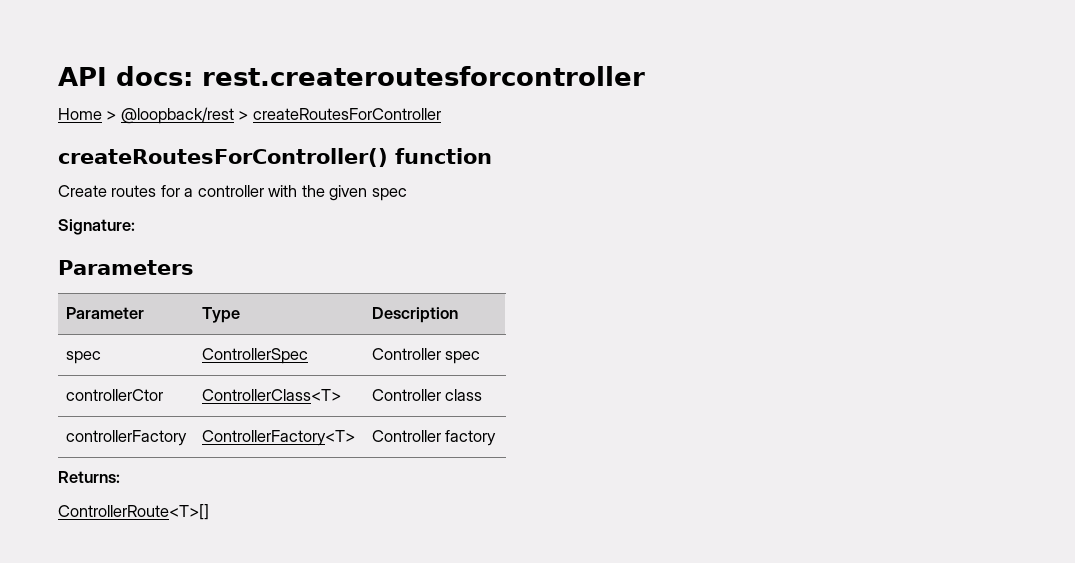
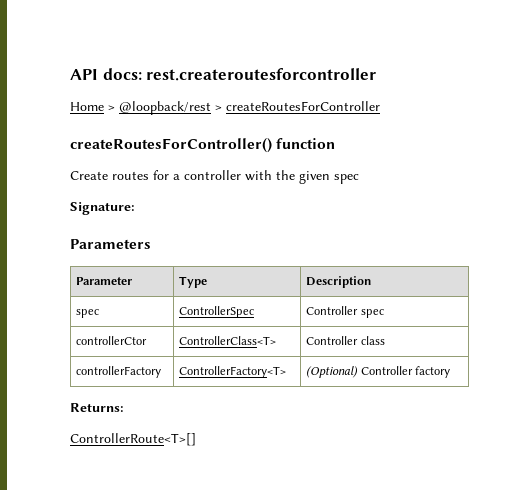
- controllerFactory | ControllerFactory<T> | Controller factory
+ controllerFactory | ControllerFactory<T> | (Optional) Controller factory

